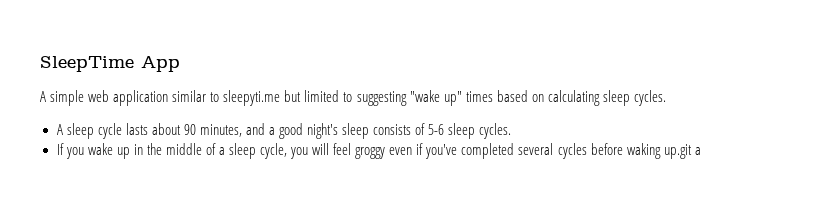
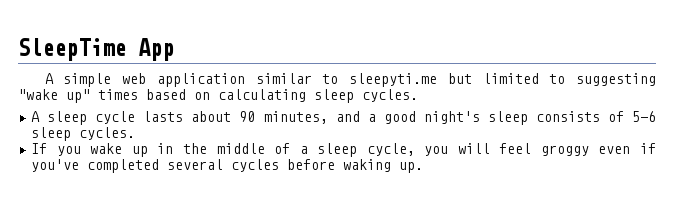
- If you wake up in the middle of a sleep cycle, you will feel groggy even if you've completed several cycles before waking up.git a
+ If you wake up in the middle of a sleep cycle, you will feel groggy even if you've completed several cycles before waking up.

